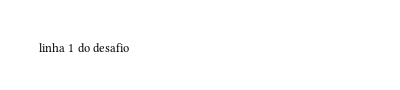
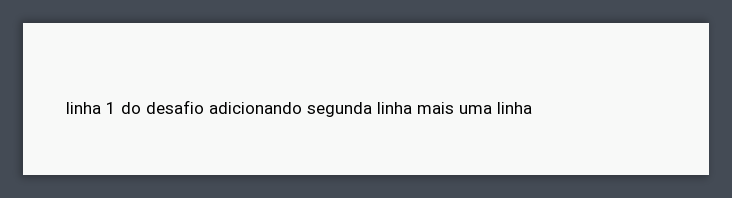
- linha 1 do desafio
+ linha 1 do desafio adicionando segunda linha mais uma linha

